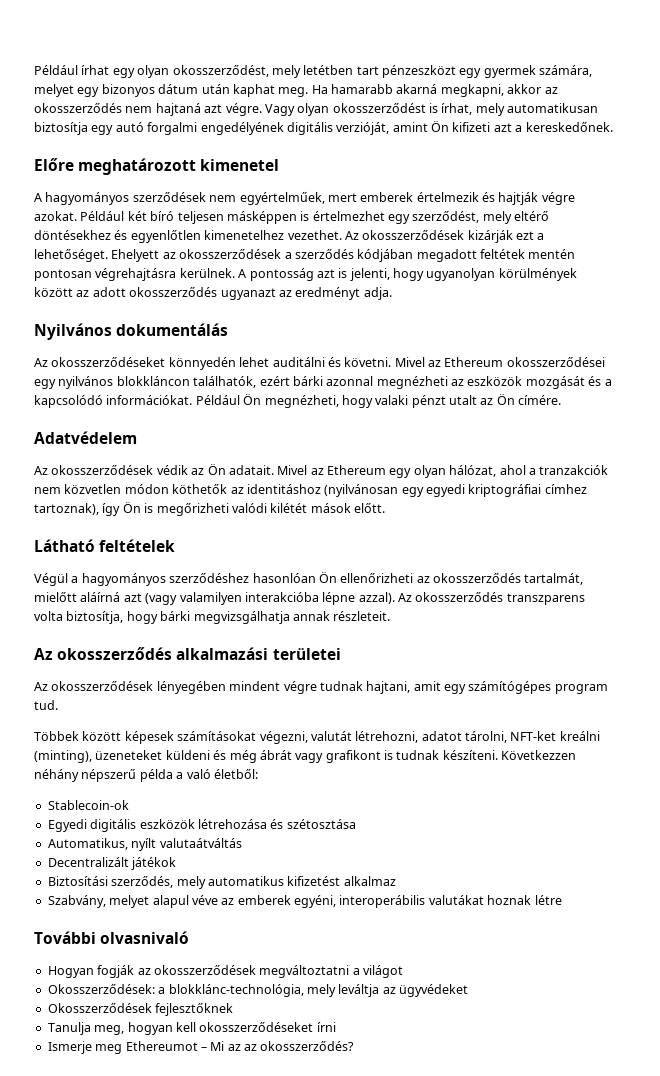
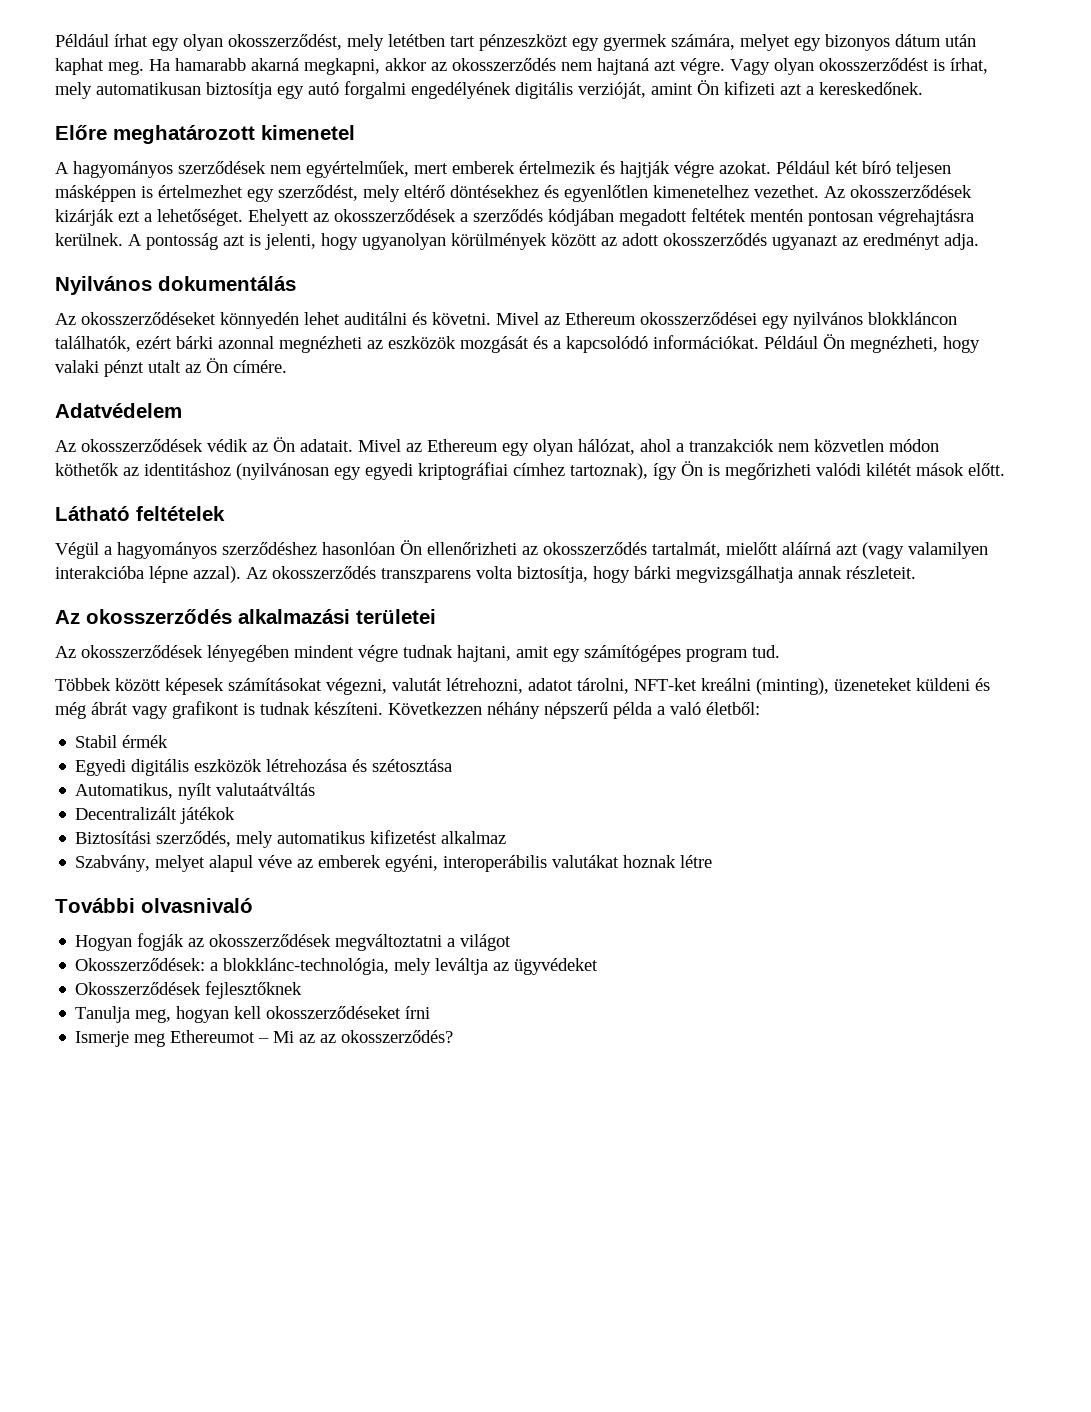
- Stablecoin-ok
+ Stabil érmék

